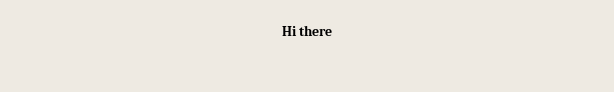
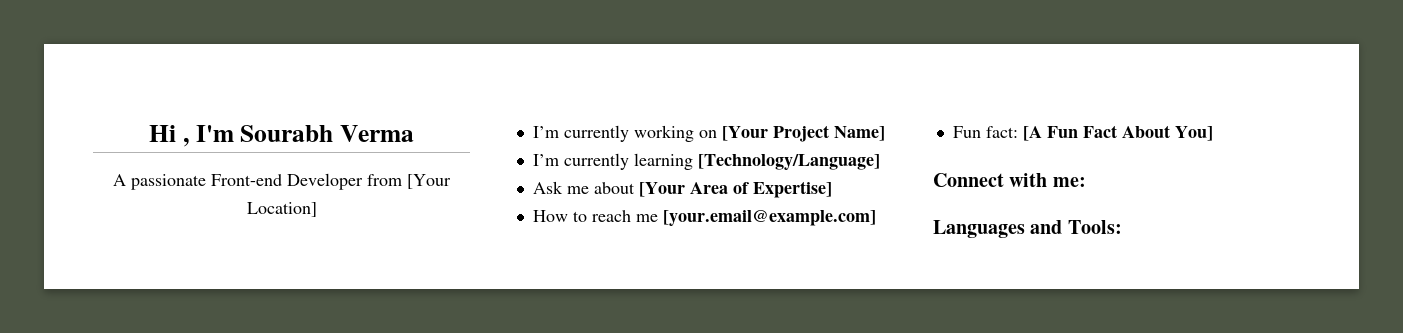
- Hi there
+ Hi , I'm Sourabh Verma
+ A passionate Front-end Developer from [Your Location]
+ I’m currently working on [Your Project Name]
+ I’m currently learning [Technology/Language]
+ Ask me about [Your Area of Expertise]
+ How to reach me [your.email@example.com]
+ Fun fact: [A Fun Fact About You]
+ Connect with me:
+ Languages and Tools:

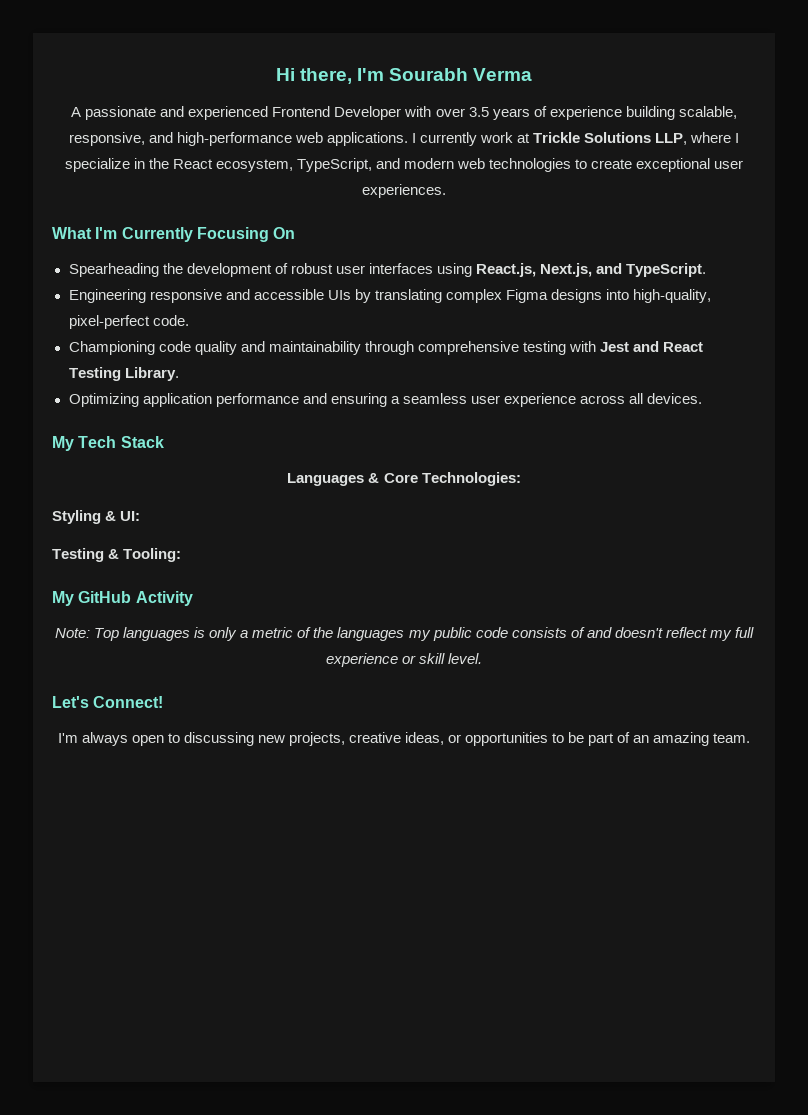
- Hi , I'm Sourabh Verma
+ Hi there, I'm Sourabh Verma
- A passionate Front-end Developer from [Your Location]
- I’m currently working on [Your Project Name]
- I’m currently learning [Technology/Language]
- Ask me about [Your Area of Expertise]
- How to reach me [your.email@example.com]
- Fun fact: [A Fun Fact About You]
- Connect with me:
- Languages and Tools:
+ A passionate and experienced Frontend Developer with over 3.5 years of experience building scalable, responsive, and high-performance web applications. I currently work at Trickle Solutions LLP, where I specialize in the React ecosystem, TypeScript, and modern web technologies to create exceptional user experiences.
+ What I'm Currently Focusing On
+ Spearheading the development of robust user interfaces using React.js, Next.js, and TypeScript.
+ Engineering responsive and accessible UIs by translating complex Figma designs into high-quality, pixel-perfect code.
+ Championing code quality and maintainability through comprehensive testing with Jest and React Testing Library.
+ Optimizing application performance and ensuring a seamless user experience across all devices.
+ My Tech Stack
+ Languages & Core Technologies:
+ Styling & UI:
+ Testing & Tooling:
+ My GitHub Activity
+ Note: Top languages is only a metric of the languages my public code consists of and doesn't reflect my full experience or skill level.
+ Let's Connect!
+ I'm always open to discussing new projects, creative ideas, or opportunities to be part of an amazing team.

